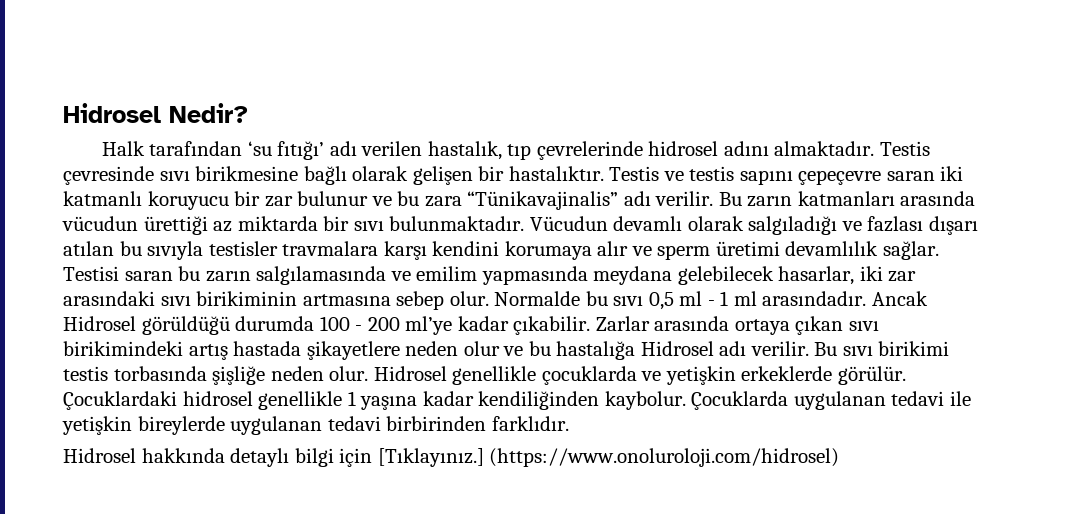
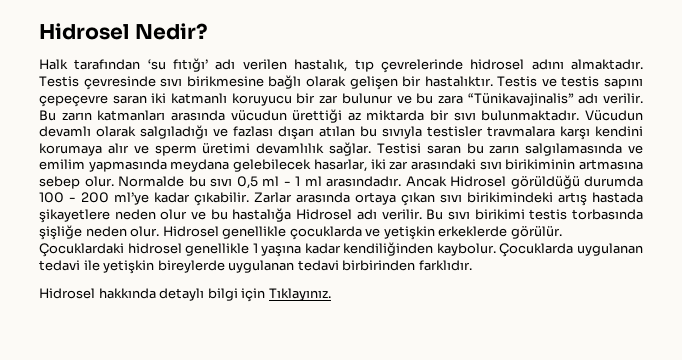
- Hidrosel hakkında detaylı bilgi için [Tıklayınız.] (https://www.onoluroloji.com/hidrosel)
+ Hidrosel hakkında detaylı bilgi için Tıklayınız.

